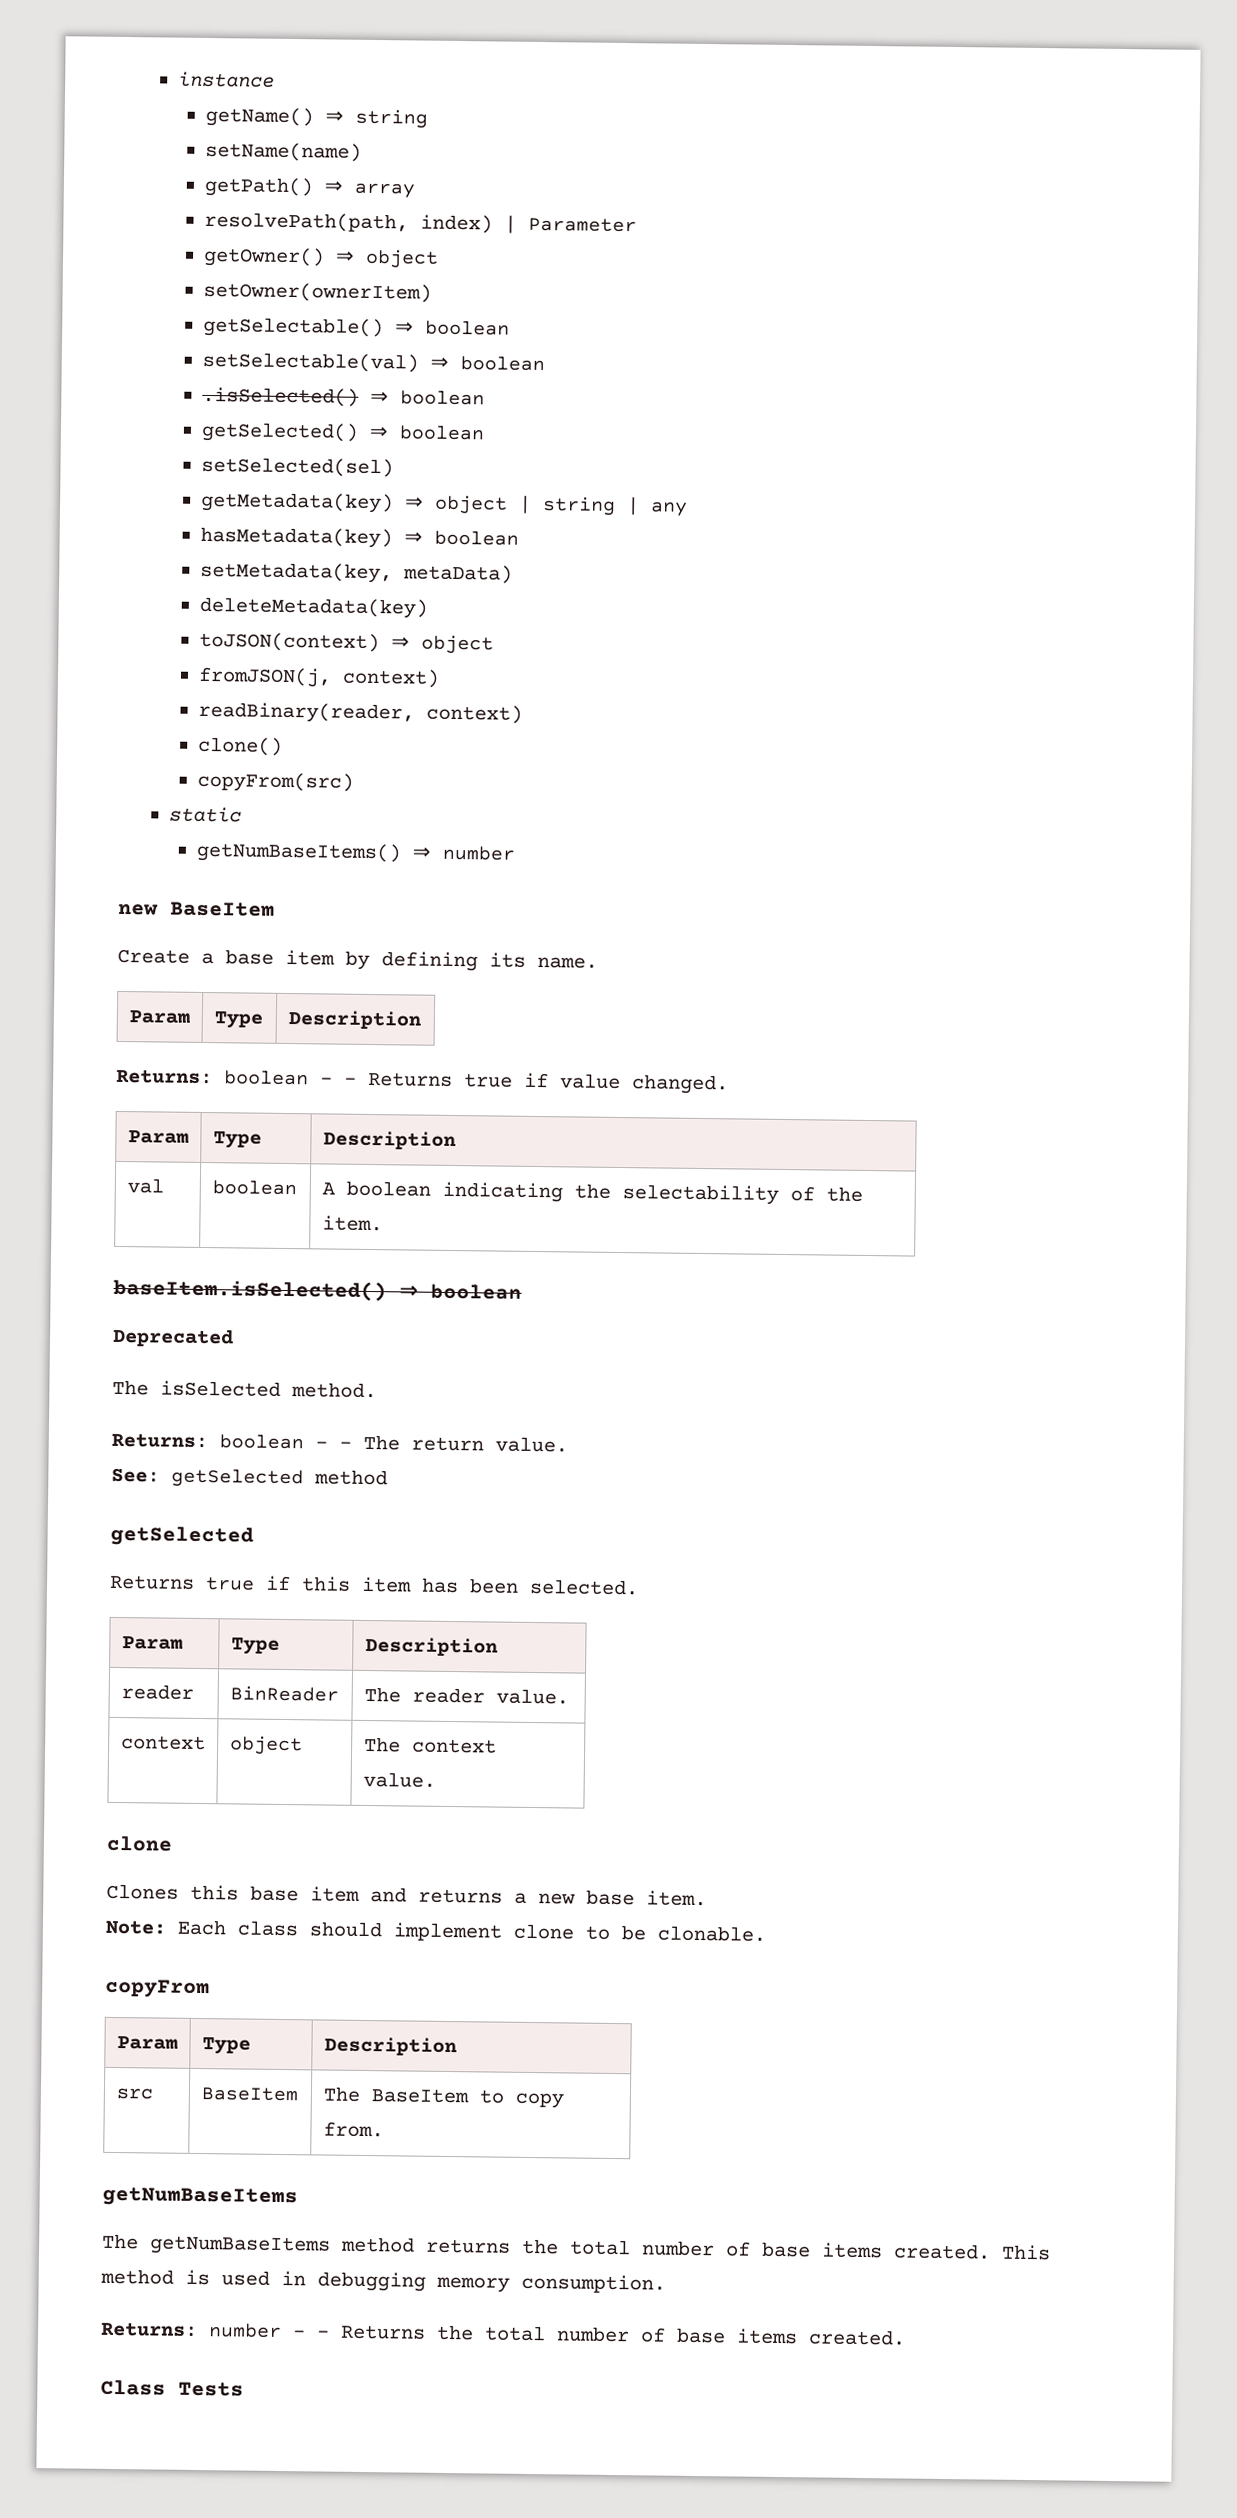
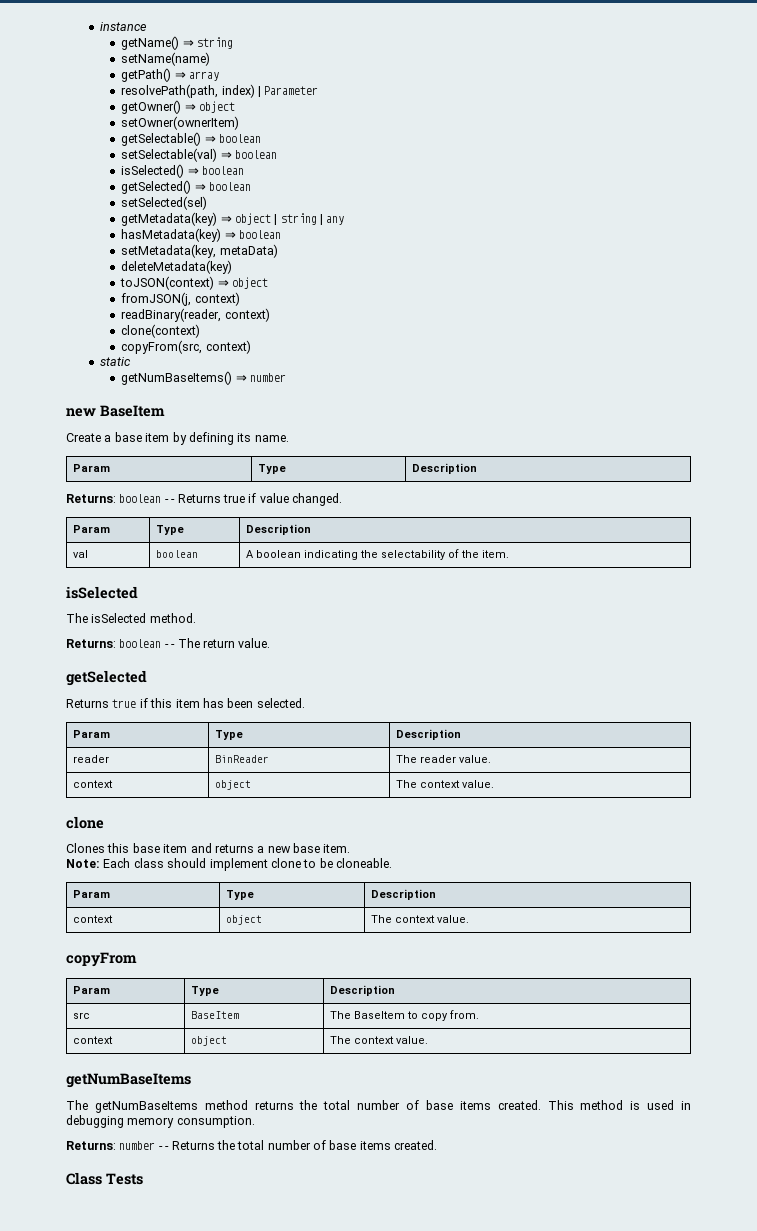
- .isSelected() ⇒ boolean
+ isSelected() ⇒ boolean
- clone()
- copyFrom(src)
+ clone(context)
+ copyFrom(src, context)
  val | boolean | A boolean indicating the selectability of the item.
- baseItem.isSelected() ⇒ boolean
- Deprecated
+ isSelected
- See: getSelected method
- Note: Each class should implement clone to be clonable.
+ Note: Each class should implement clone to be cloneable.
+ Param | Type | Description
+ context | object | The context value.
  src | BaseItem | The BaseItem to copy from.
+ context | object | The context value.

